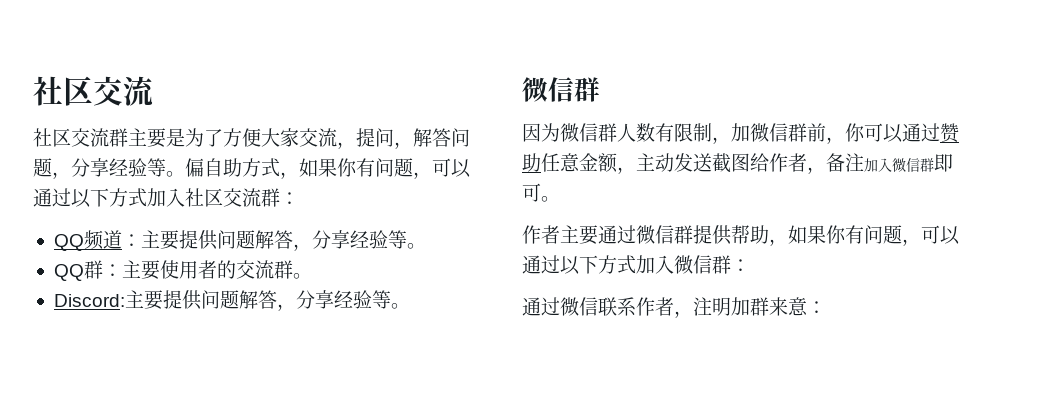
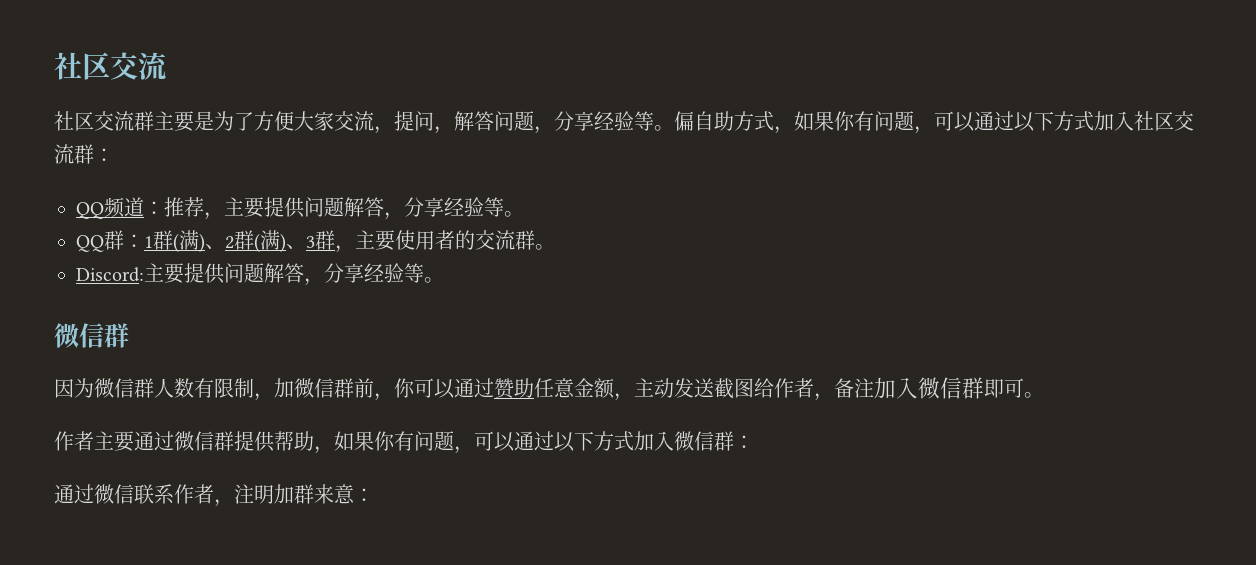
- QQ频道：主要提供问题解答，分享经验等。
+ QQ频道：推荐，主要提供问题解答，分享经验等。
- QQ群：主要使用者的交流群。
+ QQ群：1群(满)、2群(满)、3群，主要使用者的交流群。

